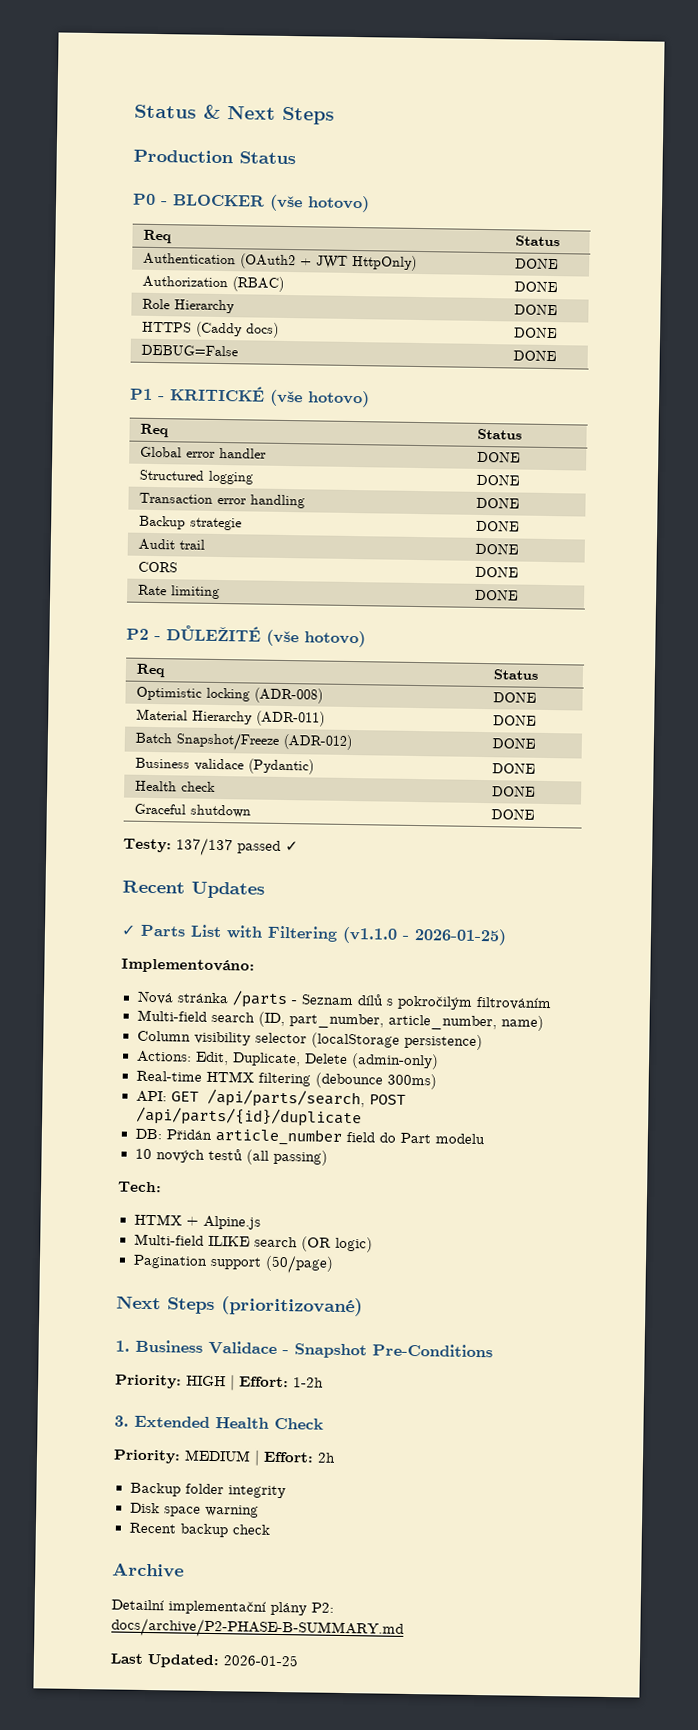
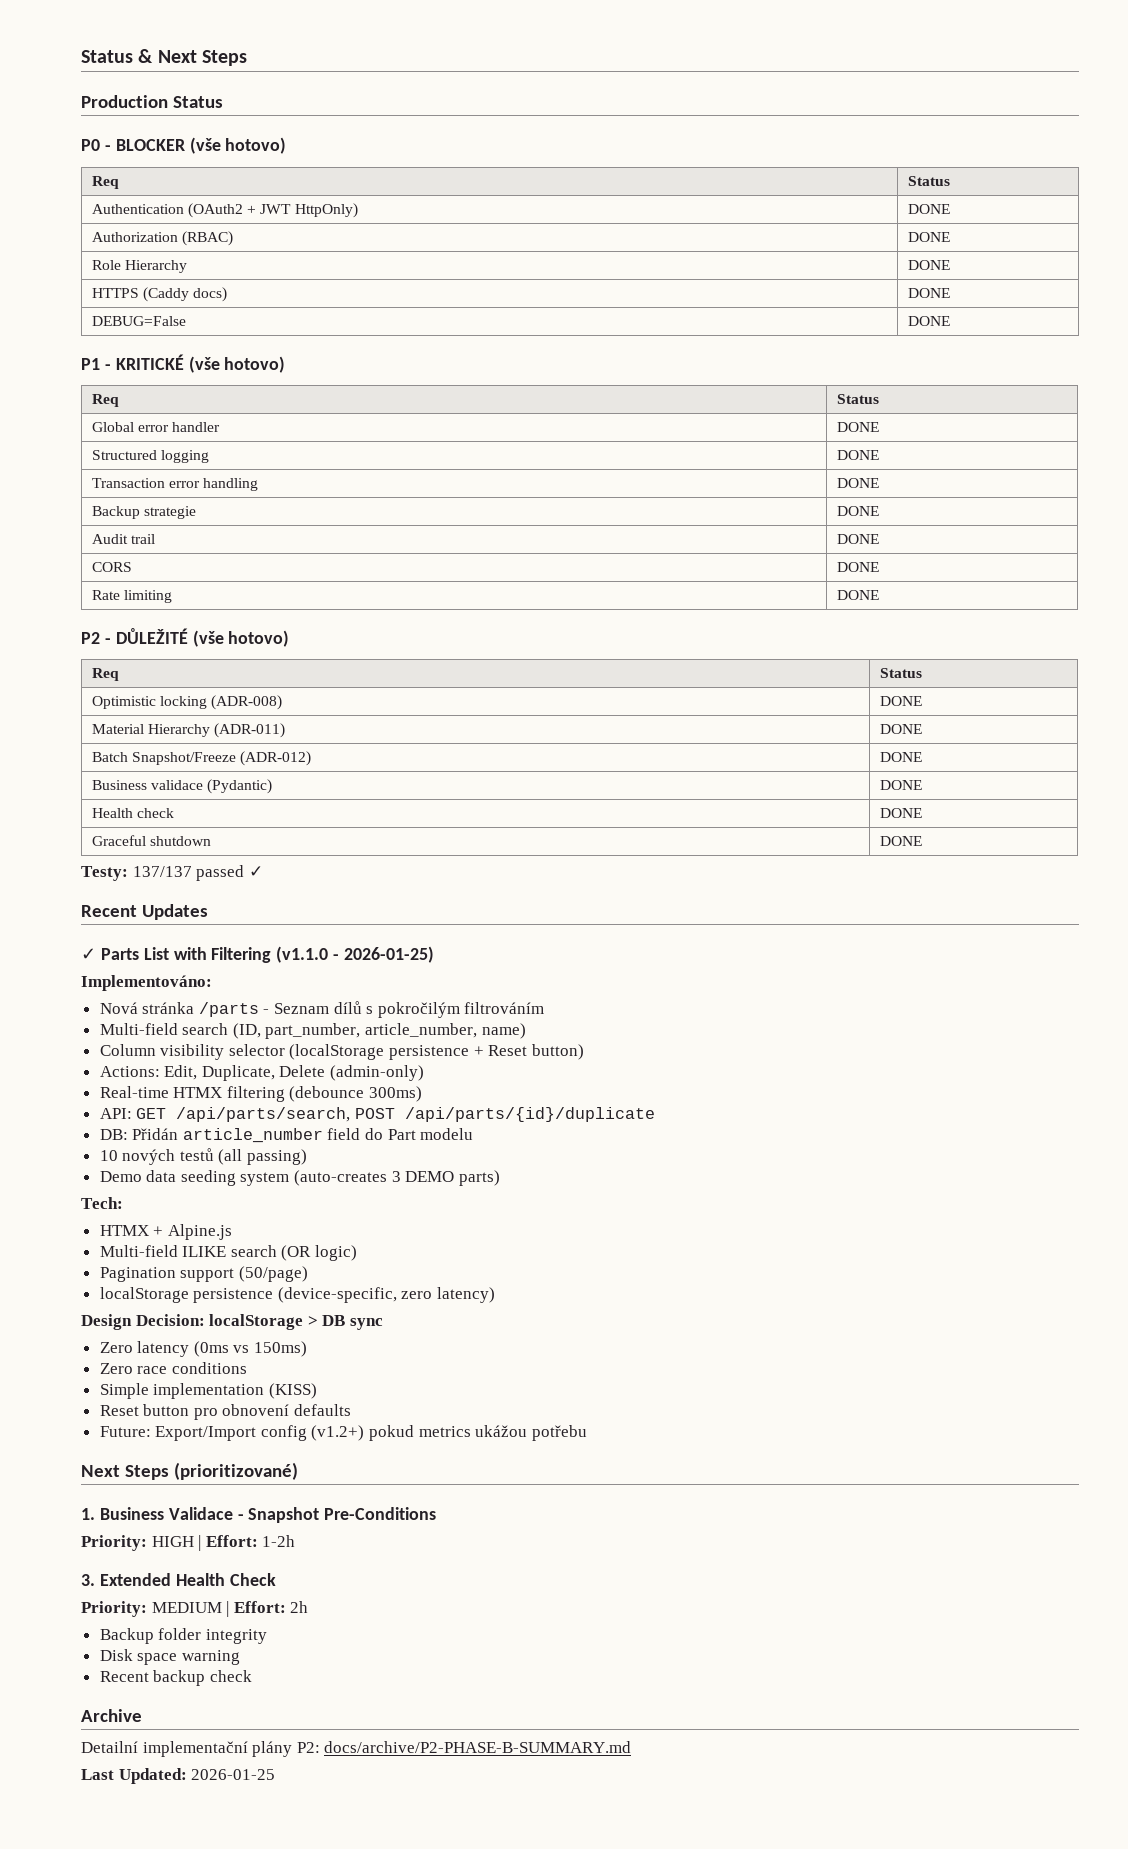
- Column visibility selector (localStorage persistence)
+ Column visibility selector (localStorage persistence + Reset button)
+ Demo data seeding system (auto-creates 3 DEMO parts)
+ localStorage persistence (device-specific, zero latency)
+ Design Decision: localStorage > DB sync
+ Zero latency (0ms vs 150ms)
+ Zero race conditions
+ Simple implementation (KISS)
+ Reset button pro obnovení defaults
+ Future: Export/Import config (v1.2+) pokud metrics ukážou potřebu

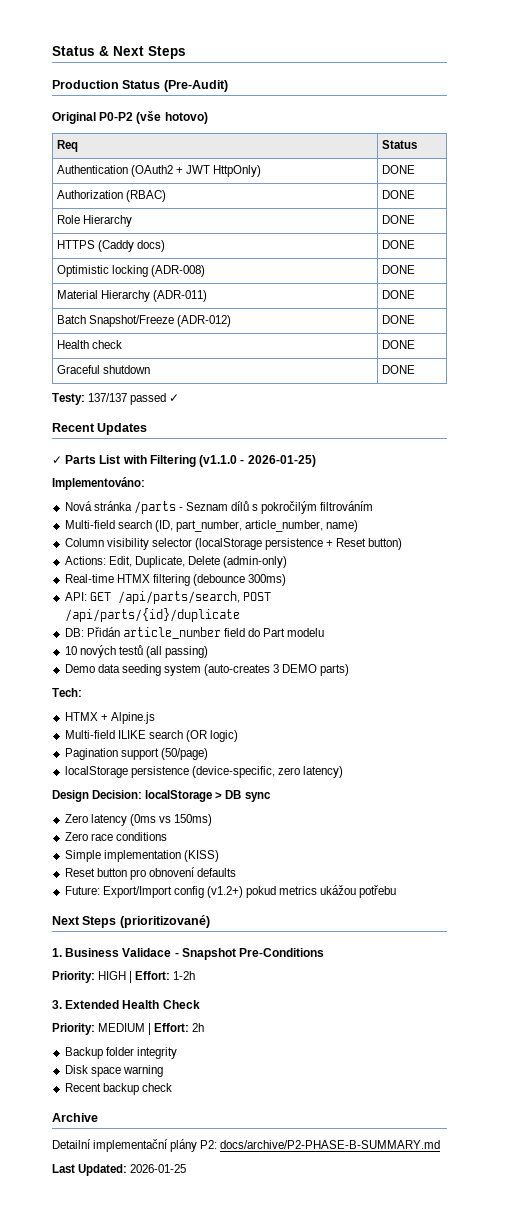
- Production Status
- P0 - BLOCKER (vše hotovo)
+ Production Status (Pre-Audit)
+ Original P0-P2 (vše hotovo)
- DEBUG=False | DONE
- P1 - KRITICKÉ (vše hotovo)
- Req | Status
- Global error handler | DONE
- Structured logging | DONE
- Transaction error handling | DONE
- Backup strategie | DONE
- Audit trail | DONE
- CORS | DONE
- Rate limiting | DONE
- P2 - DŮLEŽITÉ (vše hotovo)
- Req | Status
- Business validace (Pydantic) | DONE

